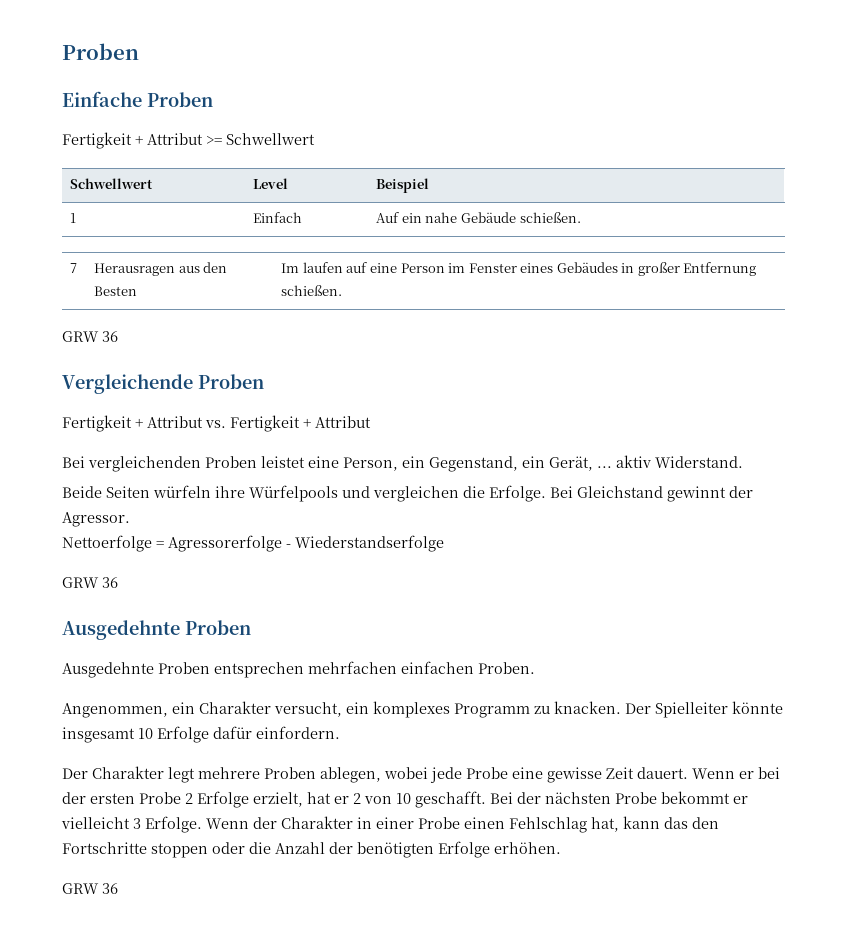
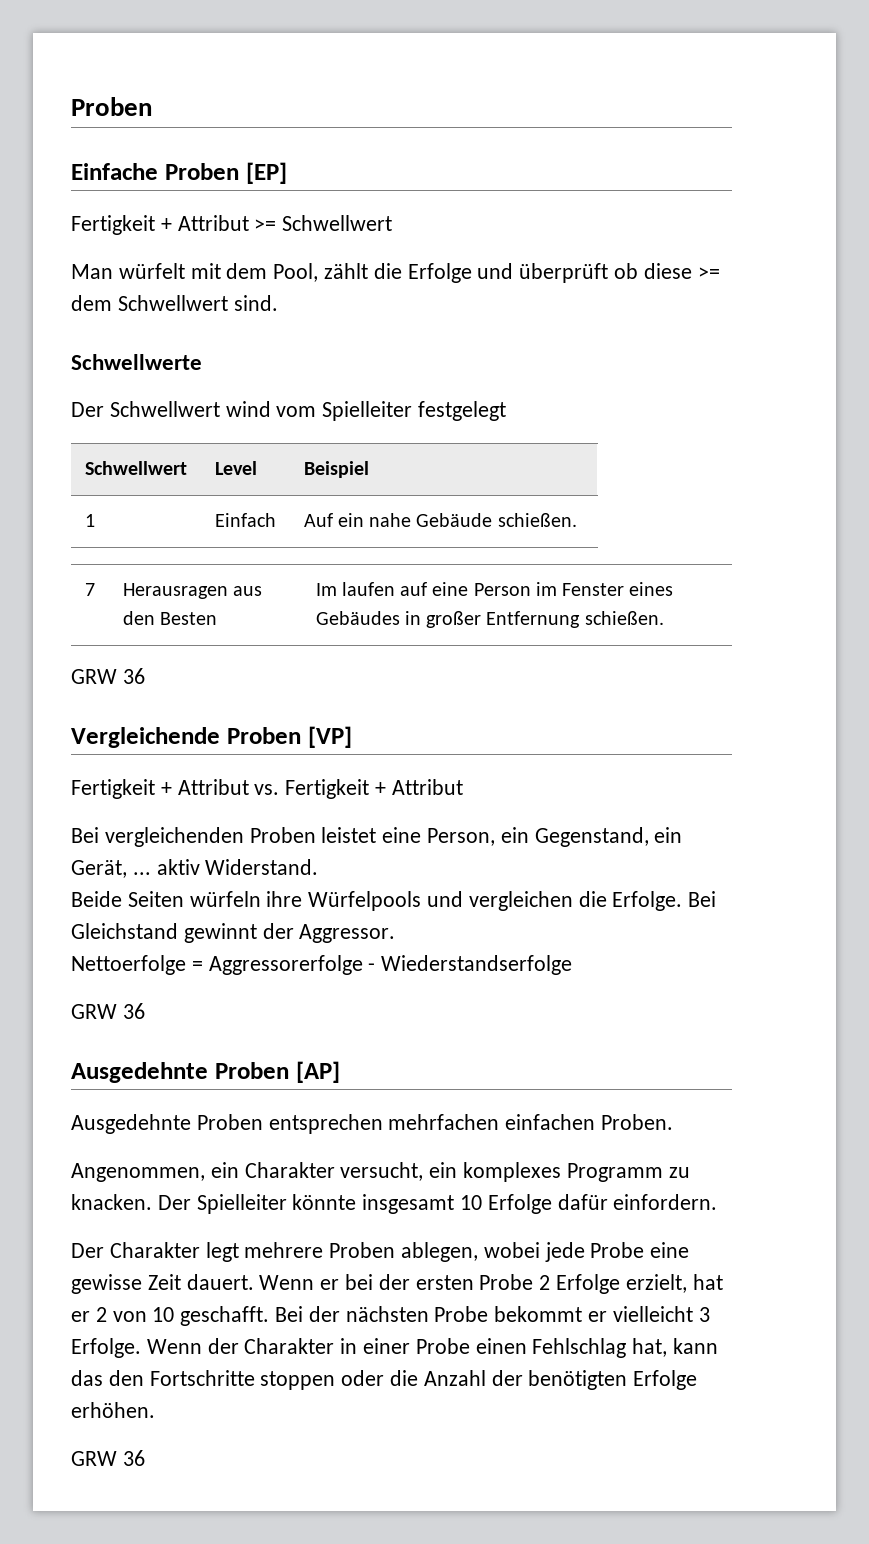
- Einfache Proben
+ Einfache Proben [EP]
+ Man würfelt mit dem Pool, zählt die Erfolge und überprüft ob diese >= dem Schwellwert sind.
+ Schwellwerte
+ Der Schwellwert wind vom Spielleiter festgelegt
- Vergleichende Proben
+ Vergleichende Proben [VP]
- Bei Gleichstand gewinnt der Agressor.
+ Bei Gleichstand gewinnt der Aggressor.
- Nettoerfolge = Agressorerfolge - Wiederstandserfolge
+ Nettoerfolge = Aggressorerfolge - Wiederstandserfolge
  GRW 36
- Ausgedehnte Proben
+ Ausgedehnte Proben [AP]

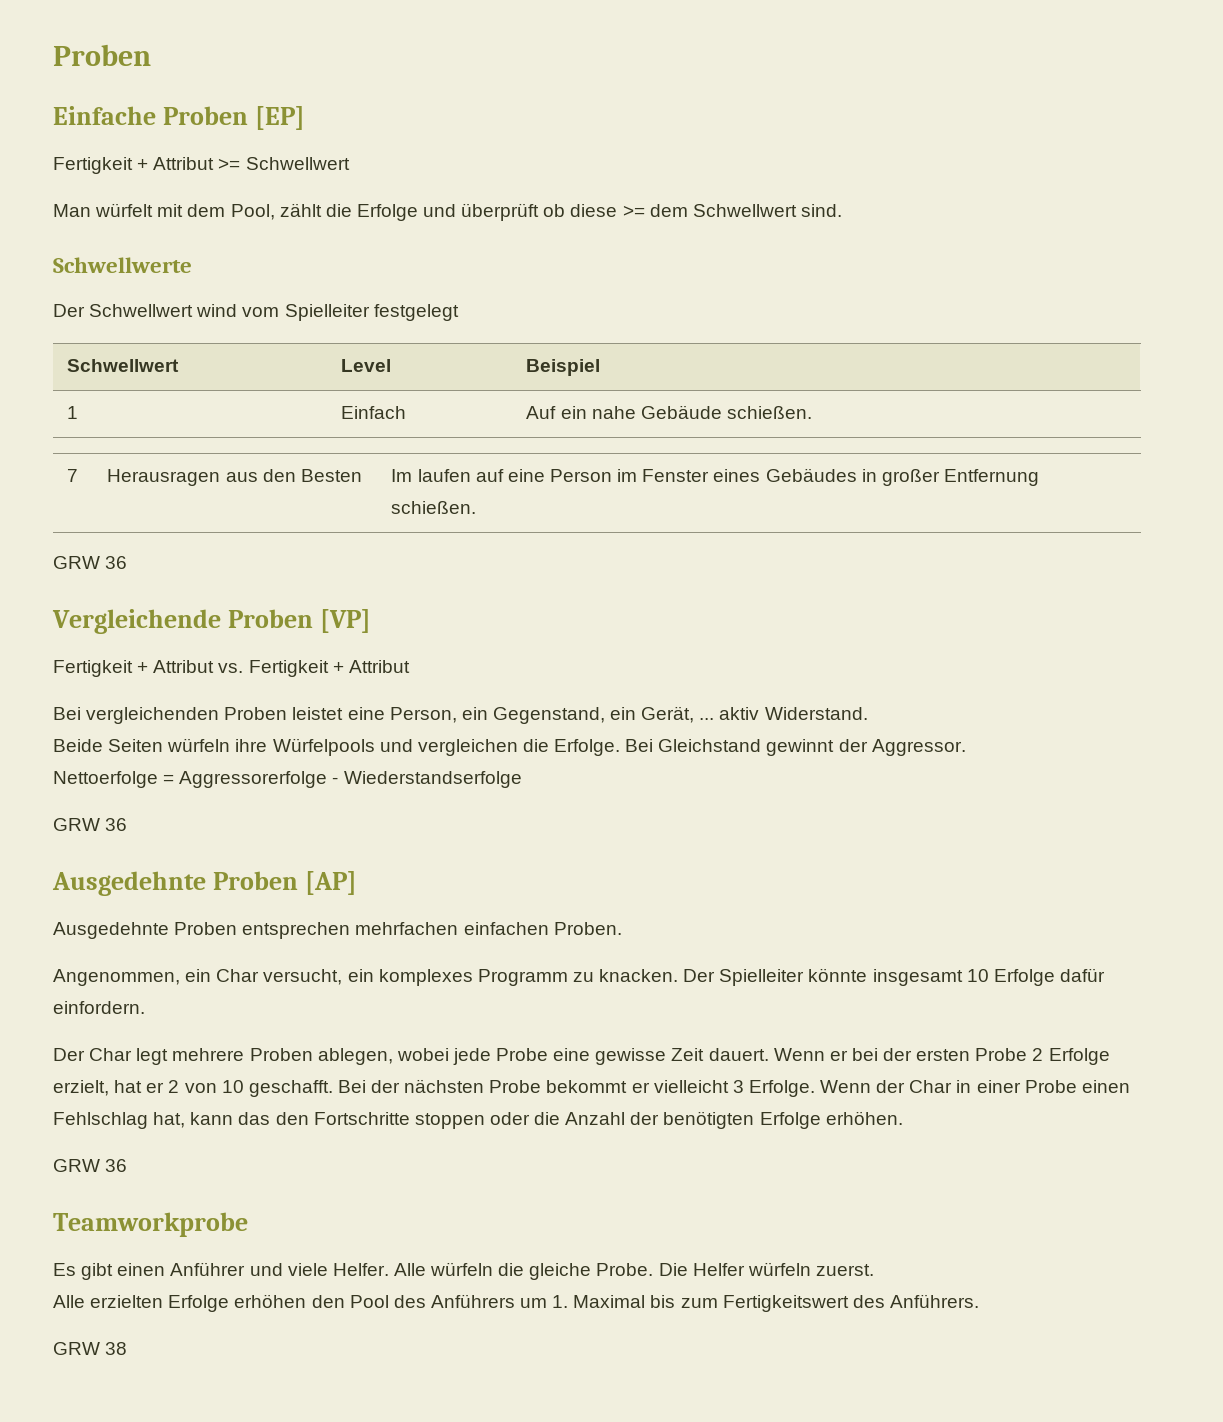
- Angenommen, ein Charakter versucht, ein komplexes Programm zu knacken.
+ Angenommen, ein Char versucht, ein komplexes Programm zu knacken.
- Der Charakter legt mehrere Proben ablegen, wobei jede Probe eine gewisse Zeit dauert.
+ Der Char legt mehrere Proben ablegen, wobei jede Probe eine gewisse Zeit dauert.
- Wenn der Charakter in einer Probe einen Fehlschlag hat, kann das den Fortschritte stoppen oder die Anzahl der benötigten Erfolge erhöhen.
+ Wenn der Char in einer Probe einen Fehlschlag hat, kann das den Fortschritte stoppen oder die Anzahl der benötigten Erfolge erhöhen.
+ Teamworkprobe
+ Es gibt einen Anführer und viele Helfer. Alle würfeln die gleiche Probe. Die Helfer würfeln zuerst.
+ Alle erzielten Erfolge erhöhen den Pool des Anführers um 1. Maximal bis zum Fertigkeitswert des Anführers.
+ GRW 38

